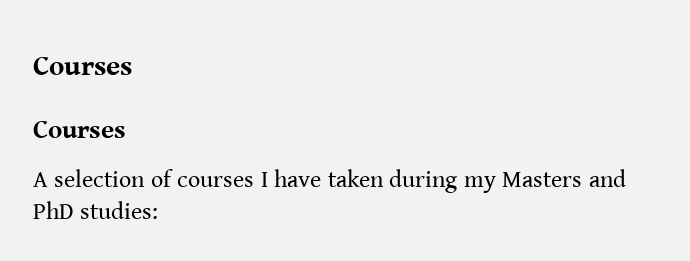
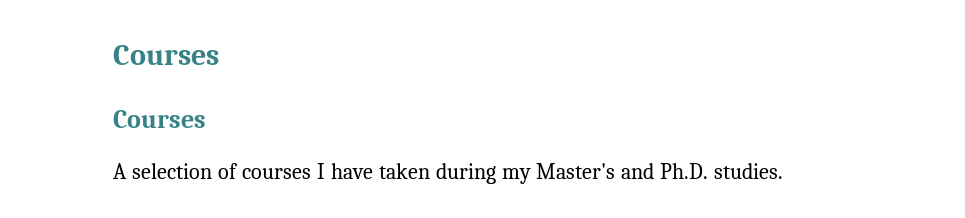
- A selection of courses I have taken during my Masters and PhD studies:
+ A selection of courses I have taken during my Master's and Ph.D. studies.

